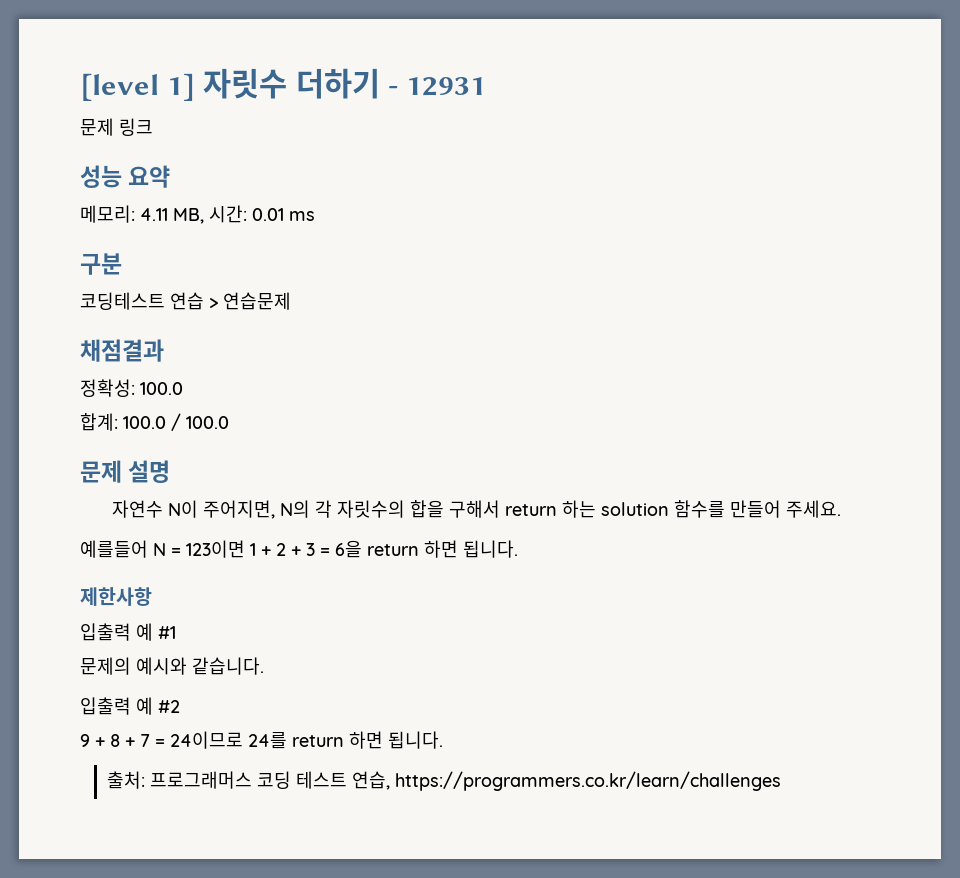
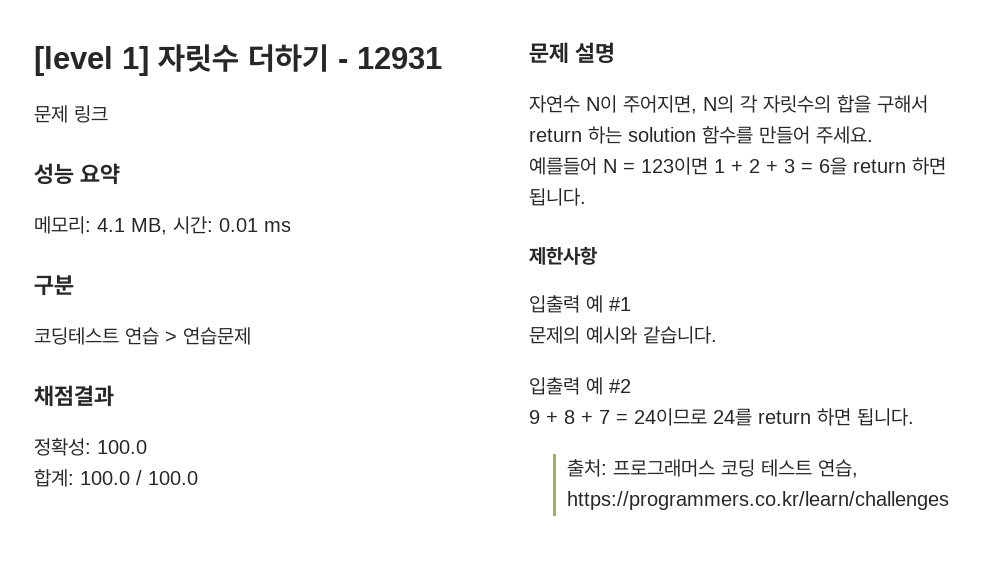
- 메모리: 4.11 MB, 시간: 0.01 ms
+ 메모리: 4.1 MB, 시간: 0.01 ms

